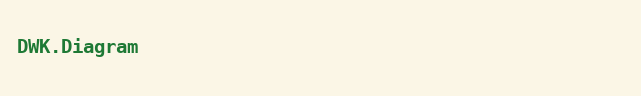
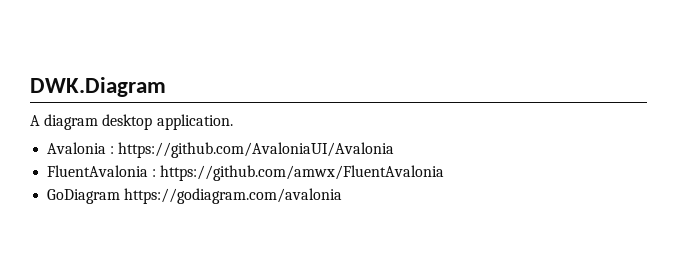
+ A diagram desktop application.
+ Avalonia : https://github.com/AvaloniaUI/Avalonia
+ FluentAvalonia : https://github.com/amwx/FluentAvalonia
+ GoDiagram https://godiagram.com/avalonia

